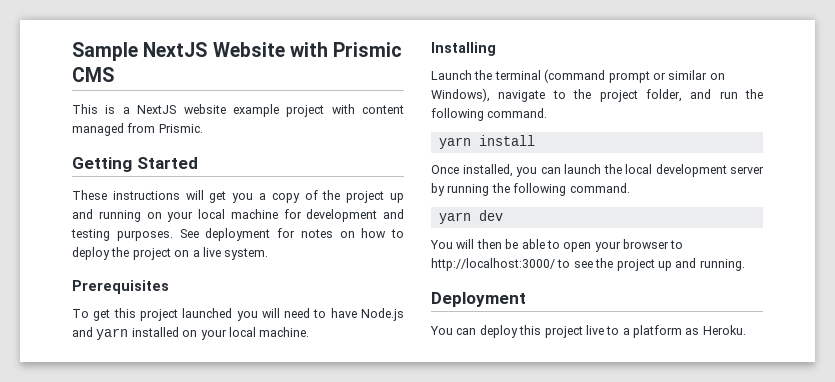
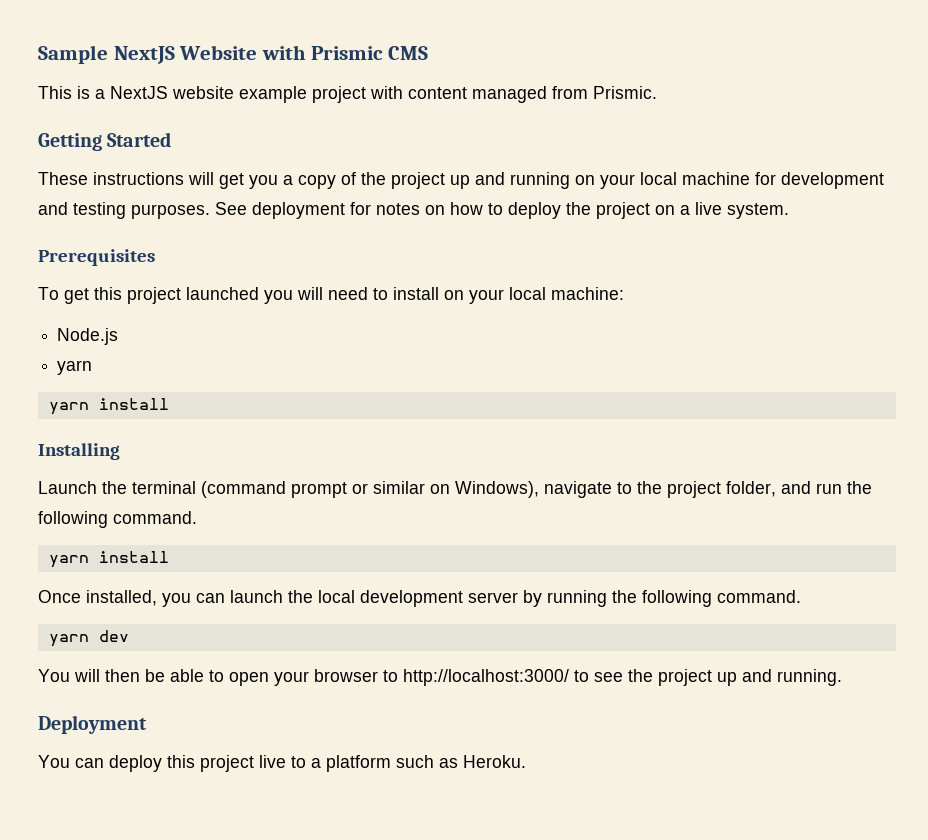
- To get this project launched you will need to have Node.js and yarn installed on your local machine.
+ To get this project launched you will need to install on your local machine:
+ Node.js
+ yarn
+ yarn install
- You can deploy this project live to a platform as Heroku.
+ You can deploy this project live to a platform such as Heroku.

